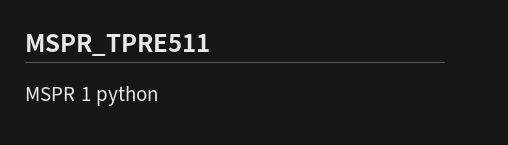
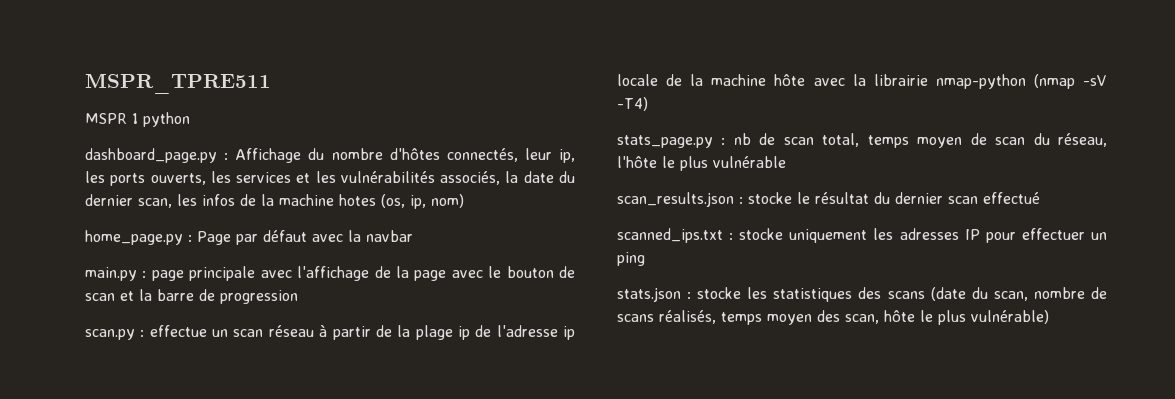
+ dashboard_page.py : Affichage du nombre d'hôtes connectés, leur ip, les ports ouverts, les services et les vulnérabilités associés, la date du dernier scan, les infos de la machine hotes (os, ip, nom)
+ home_page.py : Page par défaut avec la navbar
+ main.py : page principale avec l'affichage de la page avec le bouton de scan et la barre de progression
+ scan.py : effectue un scan réseau à partir de la plage ip de l'adresse ip locale de la machine hôte avec la librairie nmap-python (nmap -sV -T4)
+ stats_page.py : nb de scan total, temps moyen de scan du réseau, l'hôte le plus vulnérable
+ scan_results.json : stocke le résultat du dernier scan effectué
+ scanned_ips.txt : stocke uniquement les adresses IP pour effectuer un ping
+ stats.json : stocke les statistiques des scans (date du scan, nombre de scans réalisés, temps moyen des scan, hôte le plus vulnérable)

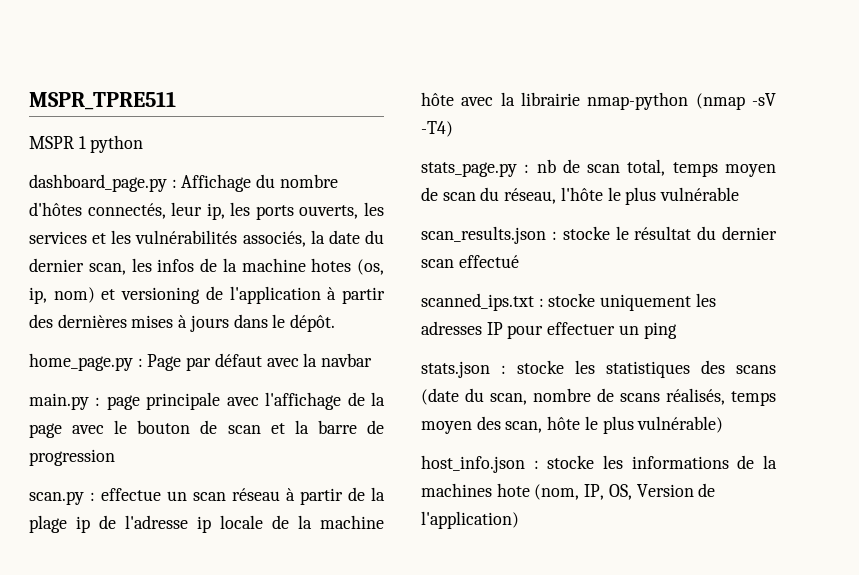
- dashboard_page.py : Affichage du nombre d'hôtes connectés, leur ip, les ports ouverts, les services et les vulnérabilités associés, la date du dernier scan, les infos de la machine hotes (os, ip, nom)
+ dashboard_page.py : Affichage du nombre d'hôtes connectés, leur ip, les ports ouverts, les services et les vulnérabilités associés, la date du dernier scan, les infos de la machine hotes (os, ip, nom) et versioning de l'application à partir des dernières mises à jours dans le dépôt.
+ host_info.json : stocke les informations de la machines hote (nom, IP, OS, Version de l'application)

